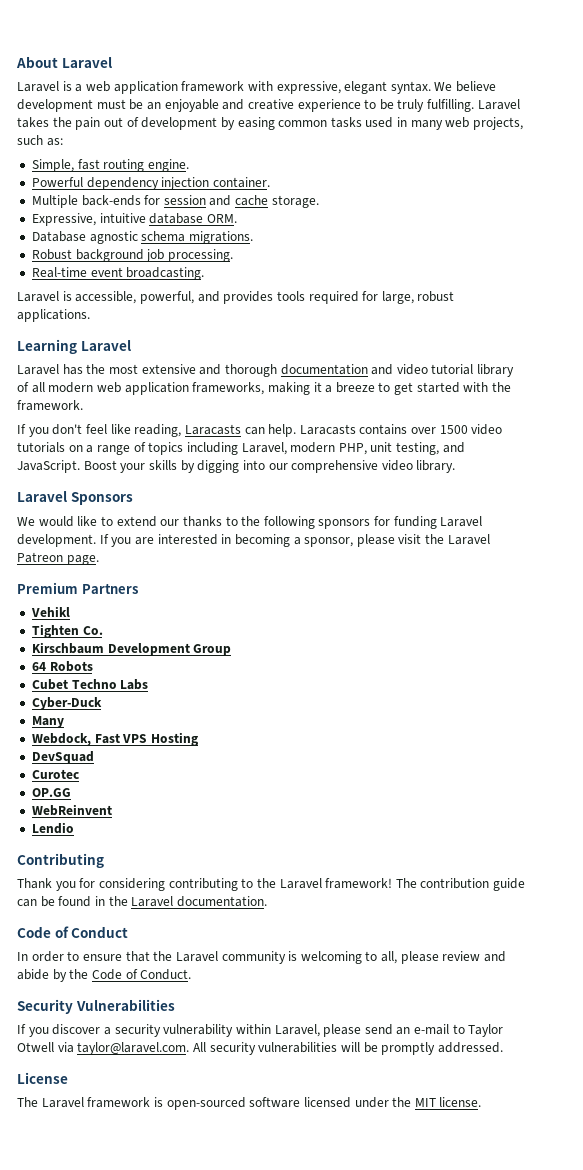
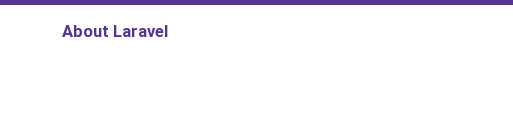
- Laravel is a web application framework with expressive, elegant syntax. We believe development must be an enjoyable and creative experience to be truly fulfilling. Laravel takes the pain out of development by easing common tasks used in many web projects, such as:
- Simple, fast routing engine.
- Powerful dependency injection container.
- Multiple back-ends for session and cache storage.
- Expressive, intuitive database ORM.
- Database agnostic schema migrations.
- Robust background job processing.
- Real-time event broadcasting.
- Laravel is accessible, powerful, and provides tools required for large, robust applications.
- Learning Laravel
- Laravel has the most extensive and thorough documentation and video tutorial library of all modern web application frameworks, making it a breeze to get started with the framework.
- If you don't feel like reading, Laracasts can help. Laracasts contains over 1500 video tutorials on a range of topics including Laravel, modern PHP, unit testing, and JavaScript. Boost your skills by digging into our comprehensive video library.
- Laravel Sponsors
- We would like to extend our thanks to the following sponsors for funding Laravel development. If you are interested in becoming a sponsor, please visit the Laravel Patreon page.
- Premium Partners
- Vehikl
- Tighten Co.
- Kirschbaum Development Group
- 64 Robots
- Cubet Techno Labs
- Cyber-Duck
- Many
- Webdock, Fast VPS Hosting
- DevSquad
- Curotec
- OP.GG
- WebReinvent
- Lendio
- Contributing
- Thank you for considering contributing to the Laravel framework! The contribution guide can be found in the Laravel documentation.
- Code of Conduct
- In order to ensure that the Laravel community is welcoming to all, please review and abide by the Code of Conduct.
- Security Vulnerabilities
- If you discover a security vulnerability within Laravel, please send an e-mail to Taylor Otwell via taylor@laravel.com. All security vulnerabilities will be promptly addressed.
- License
- The Laravel framework is open-sourced software licensed under the MIT license.

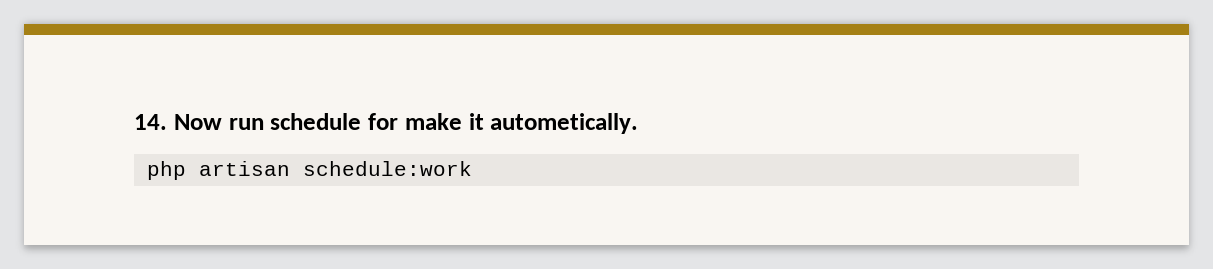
- About Laravel
+ 14. Now run schedule for make it autometically.
+ php artisan schedule:work

